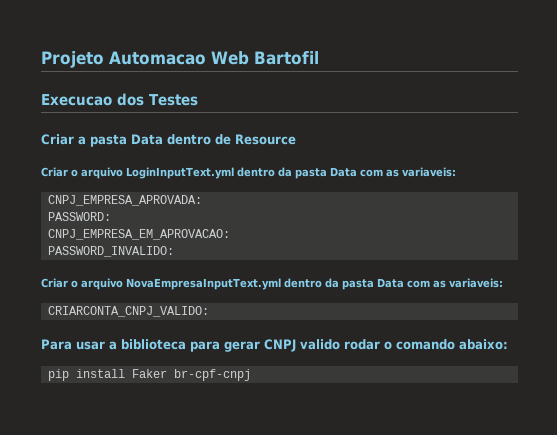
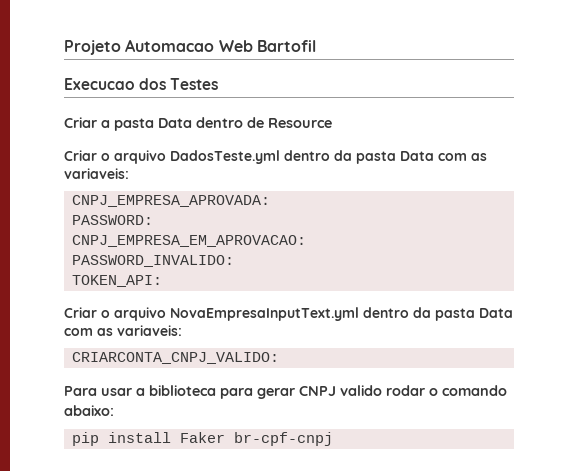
- Criar o arquivo LoginInputText.yml dentro da pasta Data com as variaveis:
+ Criar o arquivo DadosTeste.yml dentro da pasta Data com as variaveis:
+ TOKEN_API:

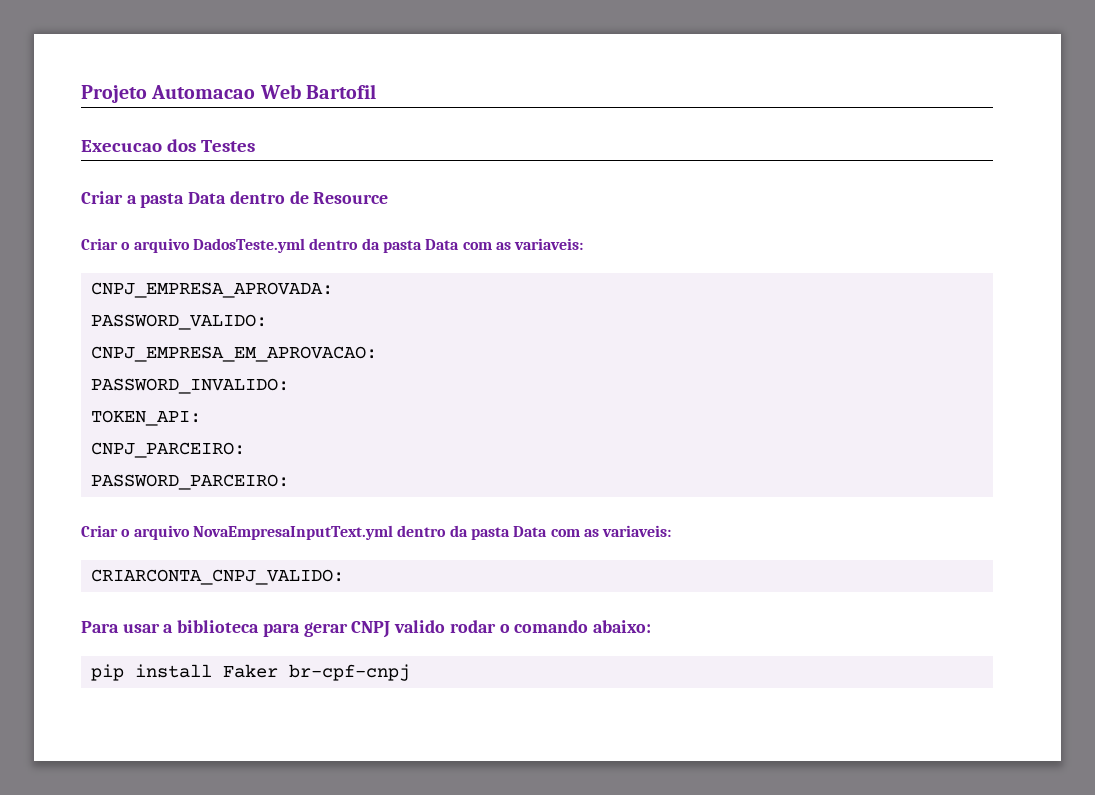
- PASSWORD:
+ PASSWORD_VALIDO:
+ CNPJ_PARCEIRO:
+ PASSWORD_PARCEIRO:

